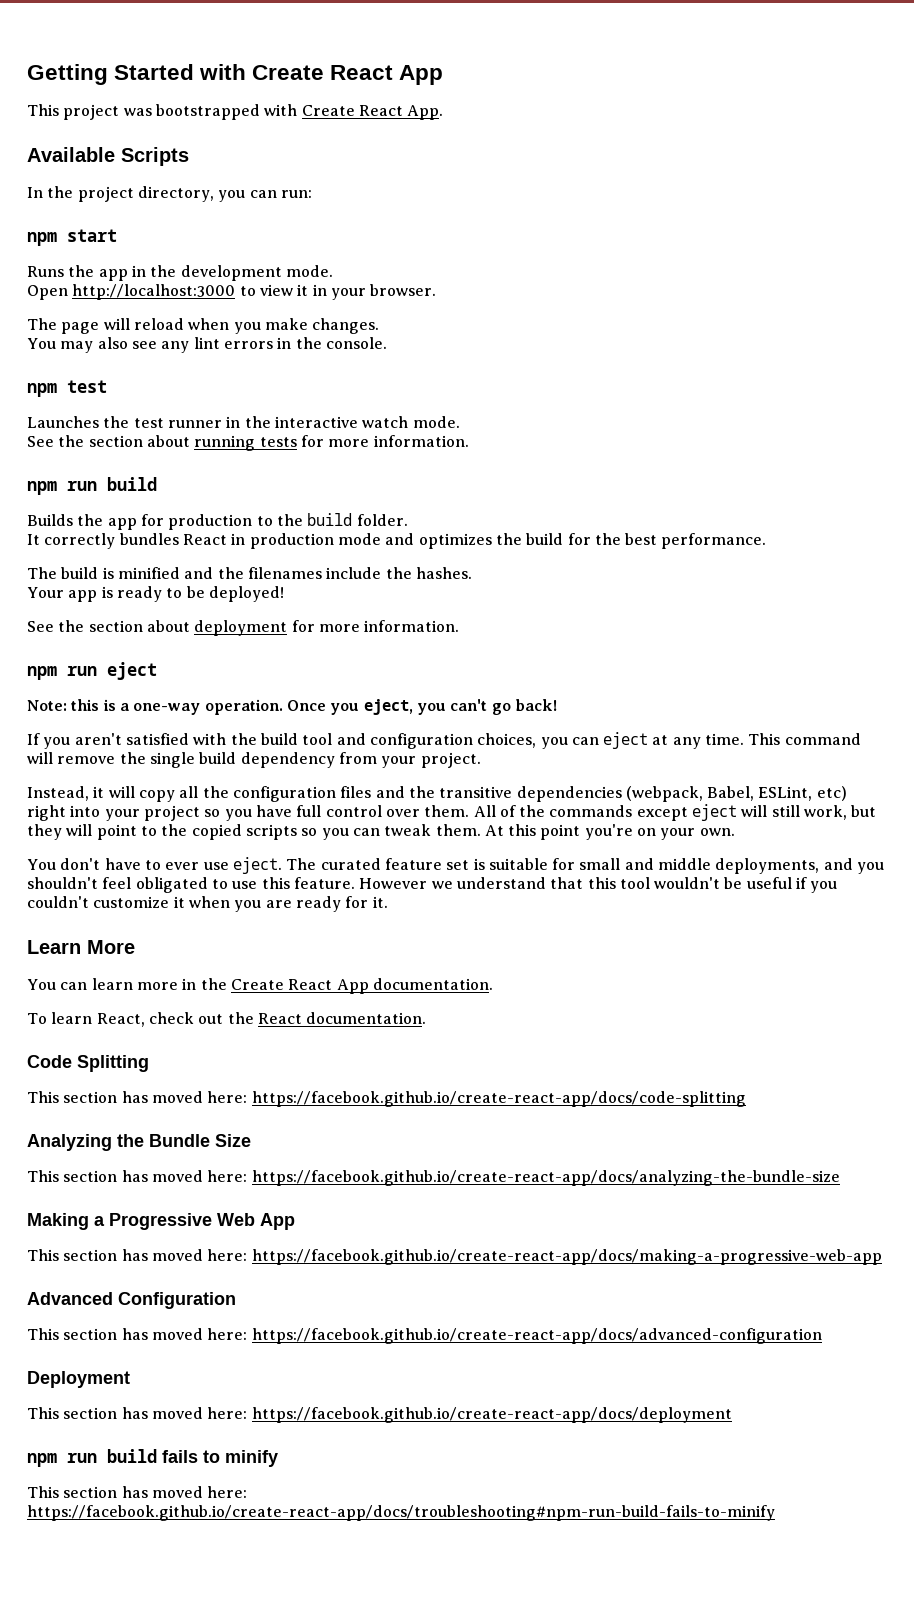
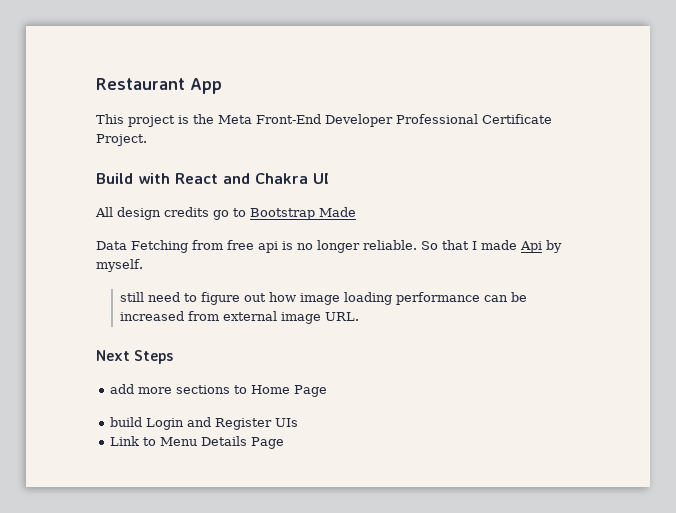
- Getting Started with Create React App
- This project was bootstrapped with Create React App.
- Available Scripts
- In the project directory, you can run:
- npm start
- Runs the app in the development mode.
- Open http://localhost:3000 to view it in your browser.
- The page will reload when you make changes.
- You may also see any lint errors in the console.
- npm test
- Launches the test runner in the interactive watch mode.
- See the section about running tests for more information.
- npm run build
- Builds the app for production to the build folder.
- It correctly bundles React in production mode and optimizes the build for the best performance.
- The build is minified and the filenames include the hashes.
- Your app is ready to be deployed!
- See the section about deployment for more information.
- npm run eject
- Note: this is a one-way operation. Once you eject, you can't go back!
- If you aren't satisfied with the build tool and configuration choices, you can eject at any time. This command will remove the single build dependency from your project.
- Instead, it will copy all the configuration files and the transitive dependencies (webpack, Babel, ESLint, etc) right into your project so you have full control over them. All of the commands except eject will still work, but they will point to the copied scripts so you can tweak them. At this point you're on your own.
- You don't have to ever use eject. The curated feature set is suitable for small and middle deployments, and you shouldn't feel obligated to use this feature. However we understand that this tool wouldn't be useful if you couldn't customize it when you are ready for it.
- Learn More
- You can learn more in the Create React App documentation.
- To learn React, check out the React documentation.
- Code Splitting
- This section has moved here: https://facebook.github.io/create-react-app/docs/code-splitting
- Analyzing the Bundle Size
- This section has moved here: https://facebook.github.io/create-react-app/docs/analyzing-the-bundle-size
- Making a Progressive Web App
- This section has moved here: https://facebook.github.io/create-react-app/docs/making-a-progressive-web-app
- Advanced Configuration
- This section has moved here: https://facebook.github.io/create-react-app/docs/advanced-configuration
- Deployment
- This section has moved here: https://facebook.github.io/create-react-app/docs/deployment
- npm run build fails to minify
- This section has moved here: https://facebook.github.io/create-react-app/docs/troubleshooting#npm-run-build-fails-to-minify
+ Restaurant App
+ This project is the Meta Front-End Developer Professional Certificate Project.
+ Build with React and Chakra UI
+ All design credits go to Bootstrap Made
+ Data Fetching from free api is no longer reliable. So that I made Api by myself.
+ still need to figure out how image loading performance can be increased from external image URL.
+ Next Steps
+ add more sections to Home Page
+ build Login and Register UIs
+ Link to Menu Details Page

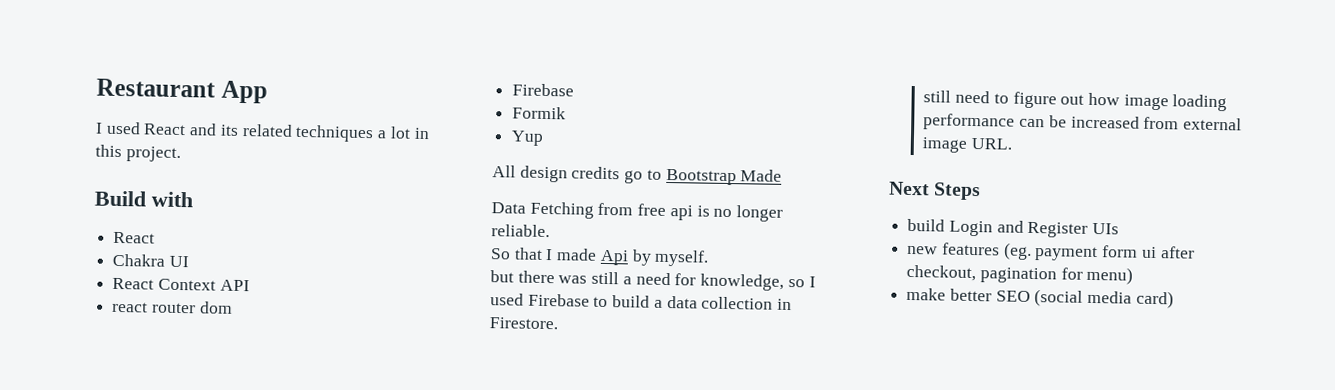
- This project is the Meta Front-End Developer Professional Certificate Project.
+ I used React and its related techniques a lot in this project.
- Build with React and Chakra UI
+ Build with
+ React
+ Chakra UI
+ React Context API
+ react router dom
+ Firebase
+ Formik
+ Yup
- Data Fetching from free api is no longer reliable. So that I made Api by myself.
+ Data Fetching from free api is no longer reliable.
+ So that I made Api by myself.
+ but there was still a need for knowledge, so I used Firebase to build a data collection in Firestore.
- add more sections to Home Page
- Link to Menu Details Page
+ new features (eg. payment form ui after checkout, pagination for menu)
+ make better SEO (social media card)

